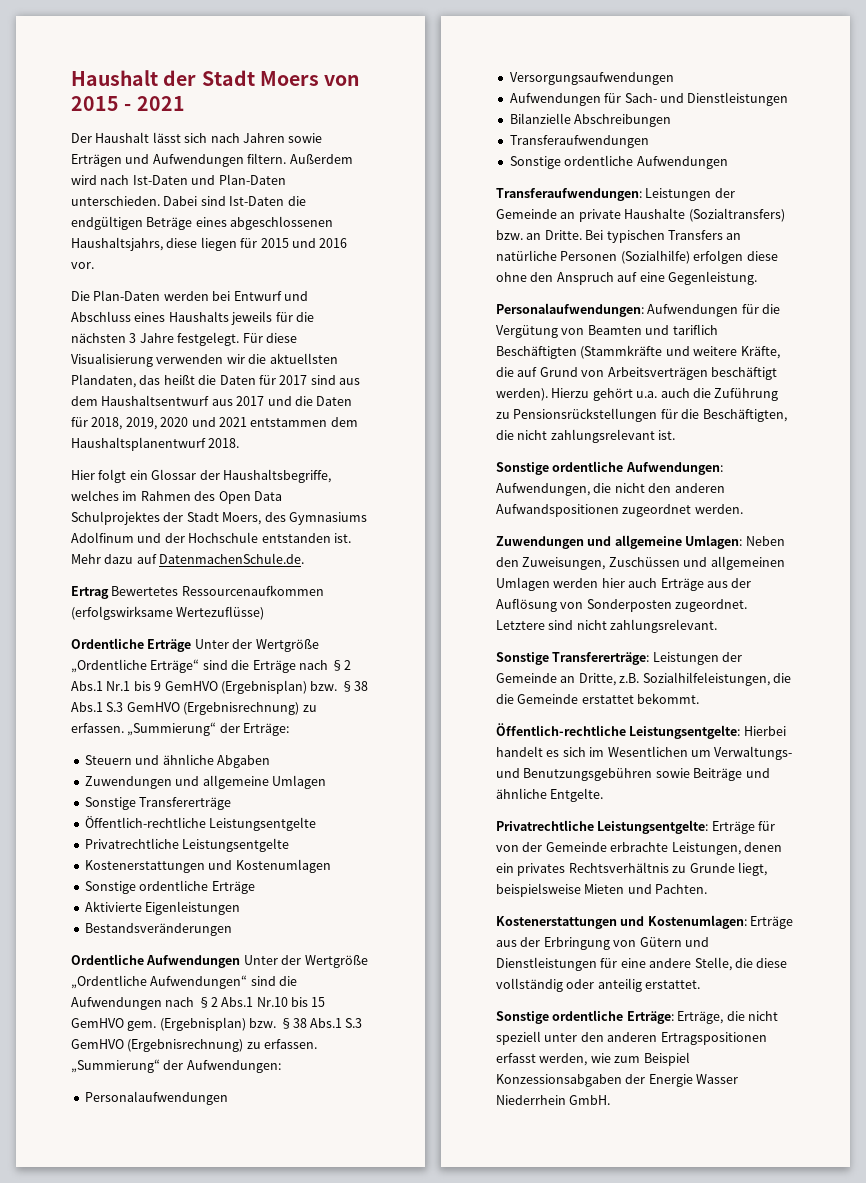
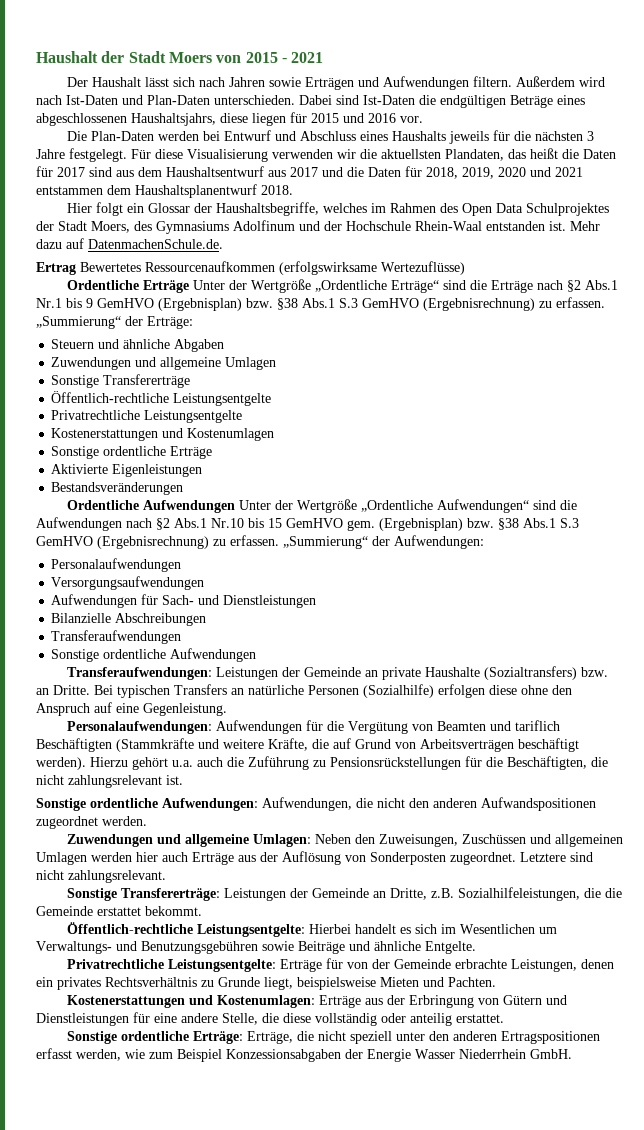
- Hier folgt ein Glossar der Haushaltsbegriffe, welches im Rahmen des Open Data Schulprojektes der Stadt Moers, des Gymnasiums Adolfinum und der Hochschule entstanden ist.
+ Hier folgt ein Glossar der Haushaltsbegriffe, welches im Rahmen des Open Data Schulprojektes der Stadt Moers, des Gymnasiums Adolfinum und der Hochschule Rhein-Waal entstanden ist.

